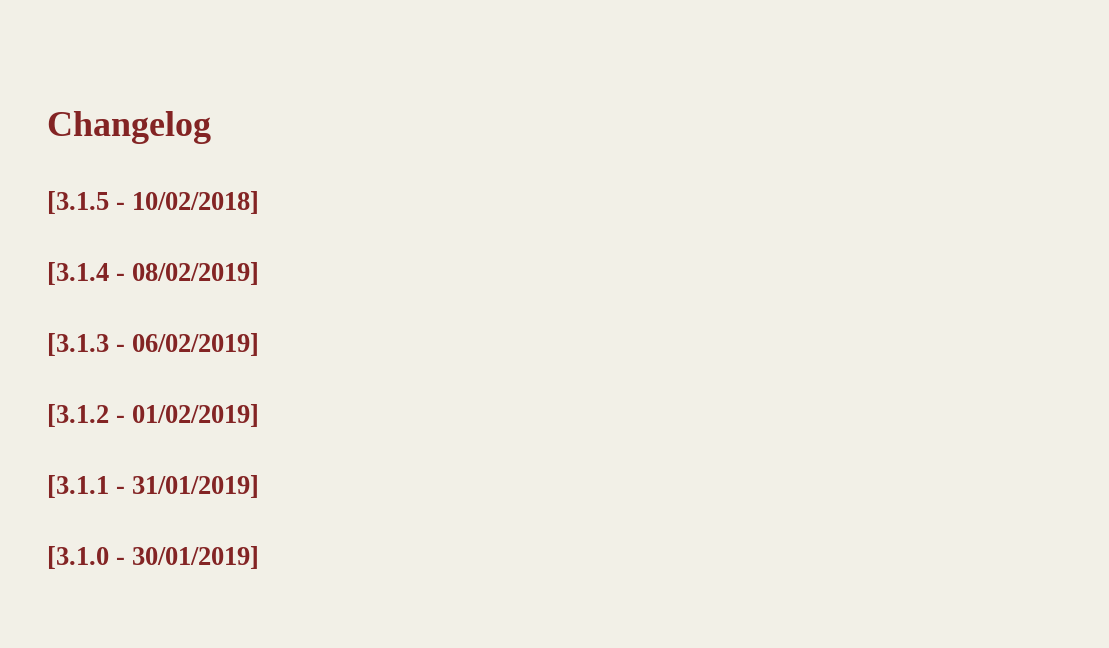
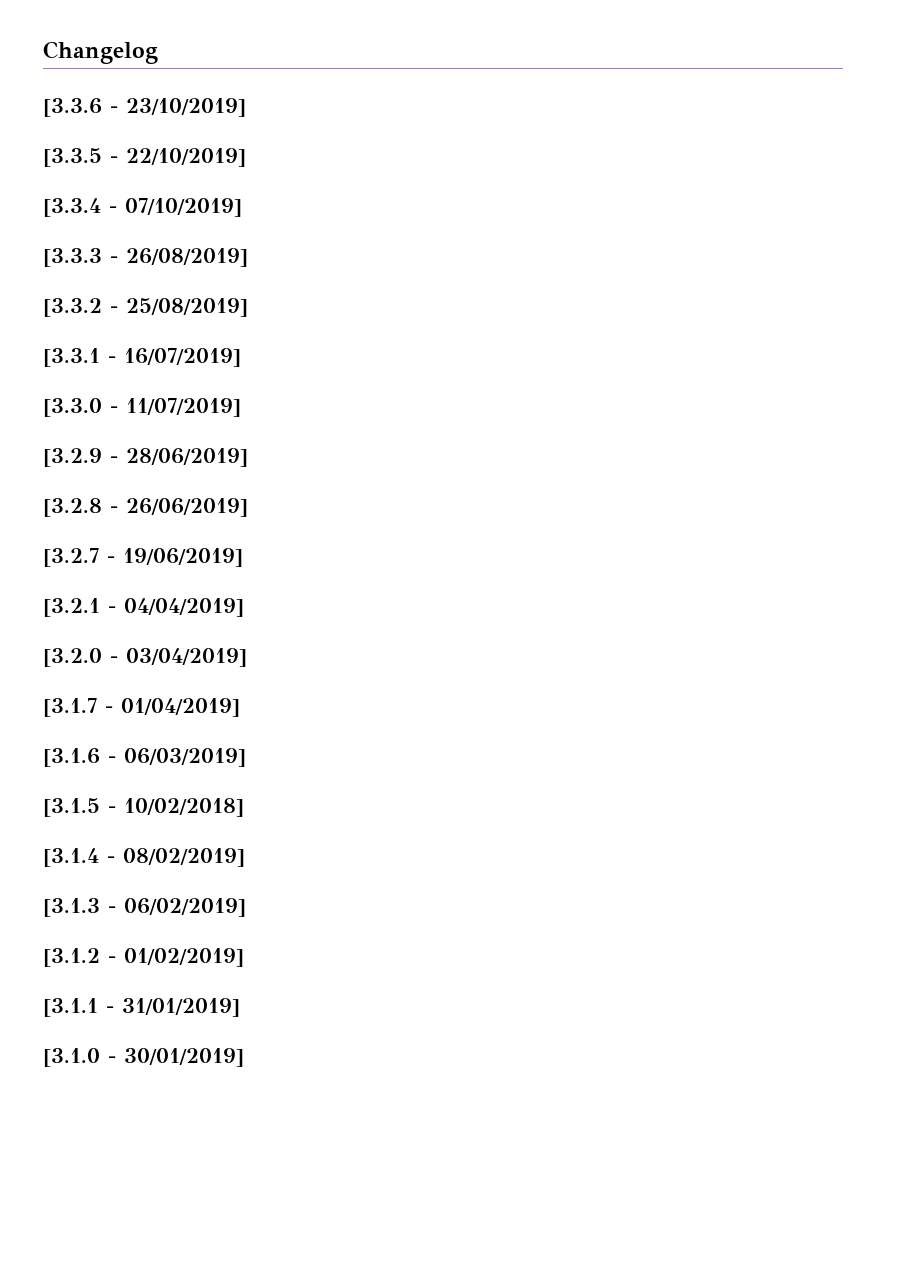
+ [3.3.6 - 23/10/2019]
+ [3.3.5 - 22/10/2019]
+ [3.3.4 - 07/10/2019]
+ [3.3.3 - 26/08/2019]
+ [3.3.2 - 25/08/2019]
+ [3.3.1 - 16/07/2019]
+ [3.3.0 - 11/07/2019]
+ [3.2.9 - 28/06/2019]
+ [3.2.8 - 26/06/2019]
+ [3.2.7 - 19/06/2019]
+ [3.2.1 - 04/04/2019]
+ [3.2.0 - 03/04/2019]
+ [3.1.7 - 01/04/2019]
+ [3.1.6 - 06/03/2019]

